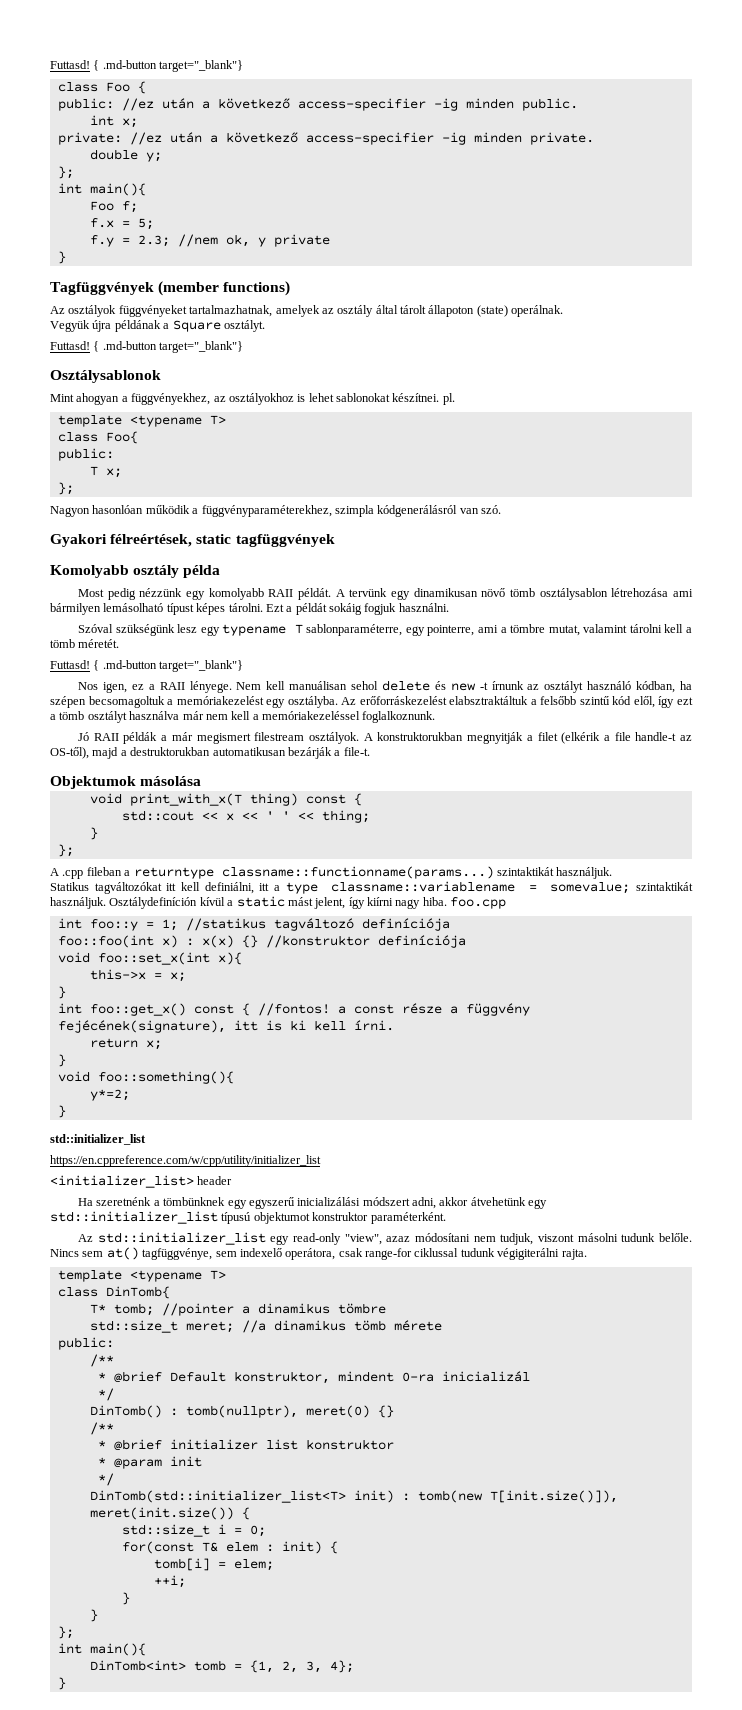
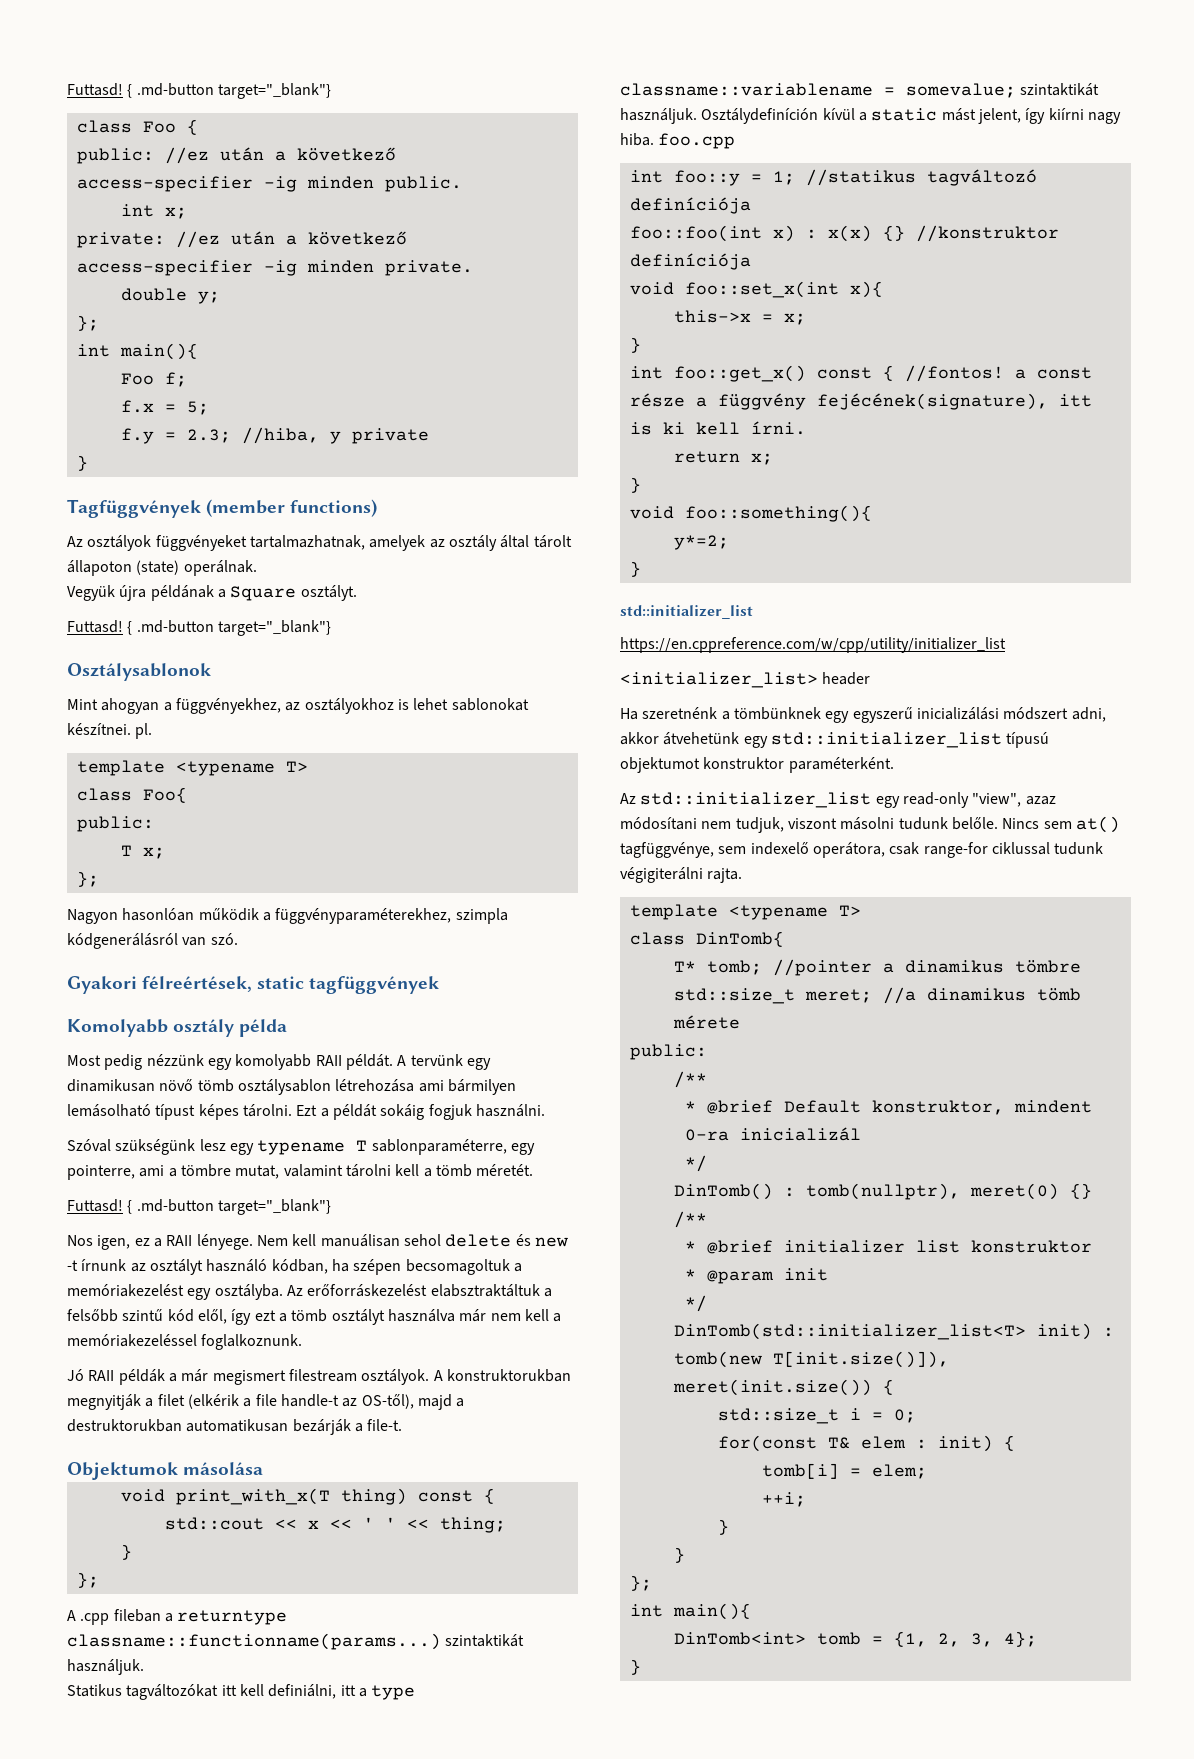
- f.y = 2.3; //nem ok, y private
+ f.y = 2.3; //hiba, y private

